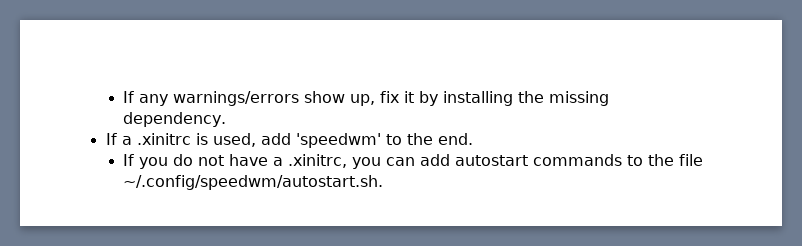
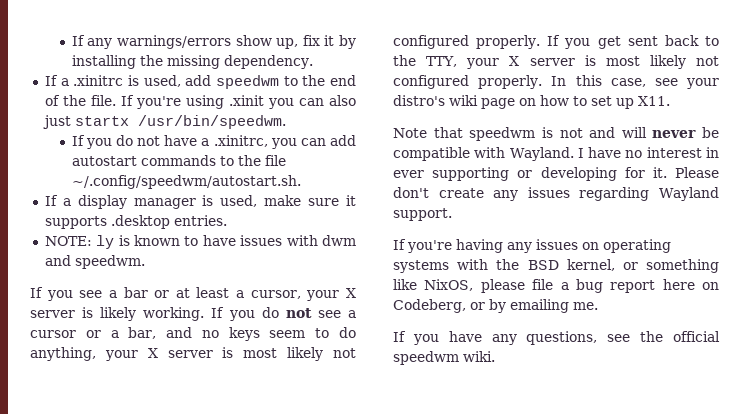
- If a .xinitrc is used, add 'speedwm' to the end.
+ If a .xinitrc is used, add speedwm to the end of the file. If you're using .xinit you can also just startx /usr/bin/speedwm.
+ If a display manager is used, make sure it supports .desktop entries.
+ NOTE: ly is known to have issues with dwm and speedwm.
+ If you see a bar or at least a cursor, your X server is likely working. If you do not see a cursor or a bar, and no keys seem to do anything, your X server is most likely not configured properly. If you get sent back to the TTY, your X server is most likely not configured properly. In this case, see your distro's wiki page on how to set up X11.
+ Note that speedwm is not and will never be compatible with Wayland. I have no interest in ever supporting or developing for it. Please don't create any issues regarding Wayland support.
+ If you're having any issues on operating systems with the BSD kernel, or something like NixOS, please file a bug report here on Codeberg, or by emailing me.
+ If you have any questions, see the official speedwm wiki.

